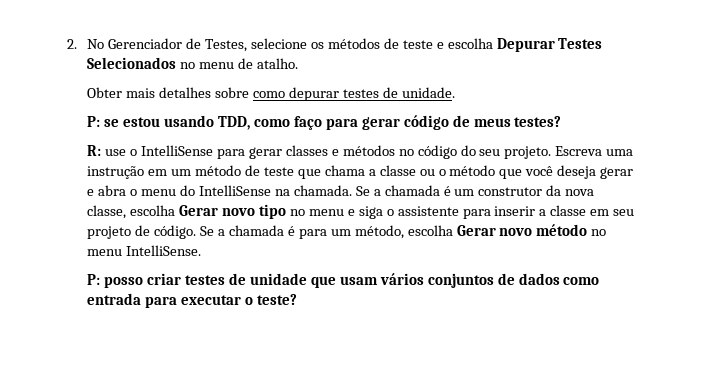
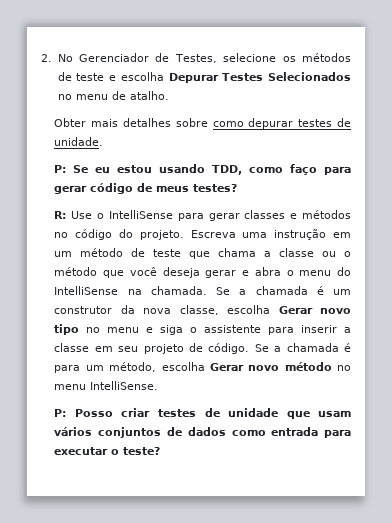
- P: se estou usando TDD, como faço para gerar código de meus testes?
+ P: Se eu estou usando TDD, como faço para gerar código de meus testes?
- R: use o IntelliSense para gerar classes e métodos no código do seu projeto.
+ R: Use o IntelliSense para gerar classes e métodos no código do projeto.
- P: posso criar testes de unidade que usam vários conjuntos de dados como entrada para executar o teste?
+ P: Posso criar testes de unidade que usam vários conjuntos de dados como entrada para executar o teste?

